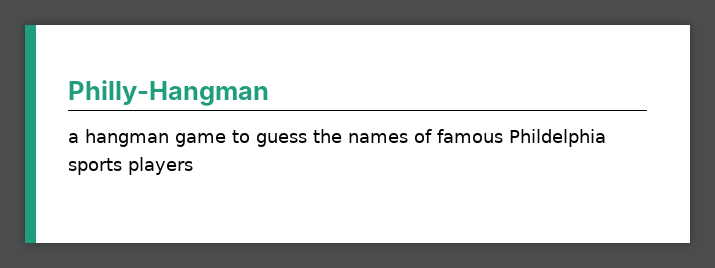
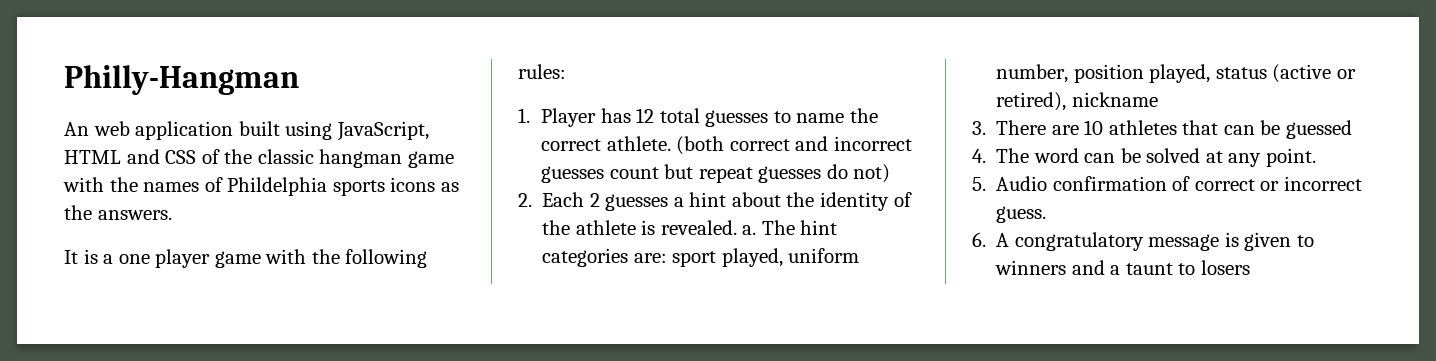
- a hangman game to guess the names of famous Phildelphia sports players
+ An web application built using JavaScript, HTML and CSS of the classic hangman game with the names of Phildelphia sports icons as the answers.
+ It is a one player game with the following rules:
+ 1. Player has 12 total guesses to name the correct athlete. (both correct and incorrect guesses count but repeat guesses do not)
+ 2. Each 2 guesses a hint about the identity of the athlete is revealed. a. The hint categories are: sport played, uniform number, position played, status (active or retired), nickname
+ 3. There are 10 athletes that can be guessed
+ 4. The word can be solved at any point.
+ 5. Audio confirmation of correct or incorrect guess.
+ 6. A congratulatory message is given to winners and a taunt to losers

